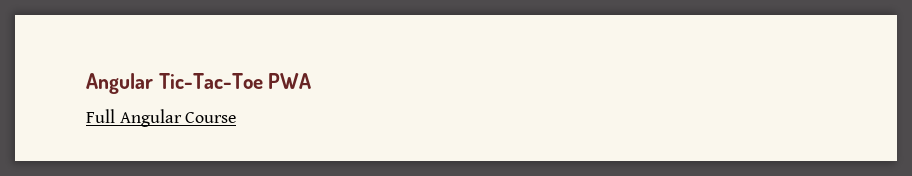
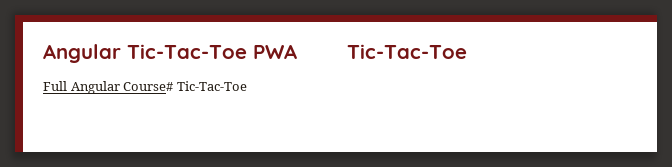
- Full Angular Course
+ Full Angular Course# Tic-Tac-Toe
+ Tic-Tac-Toe

